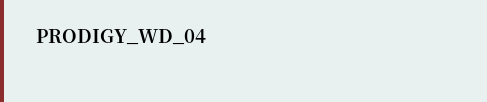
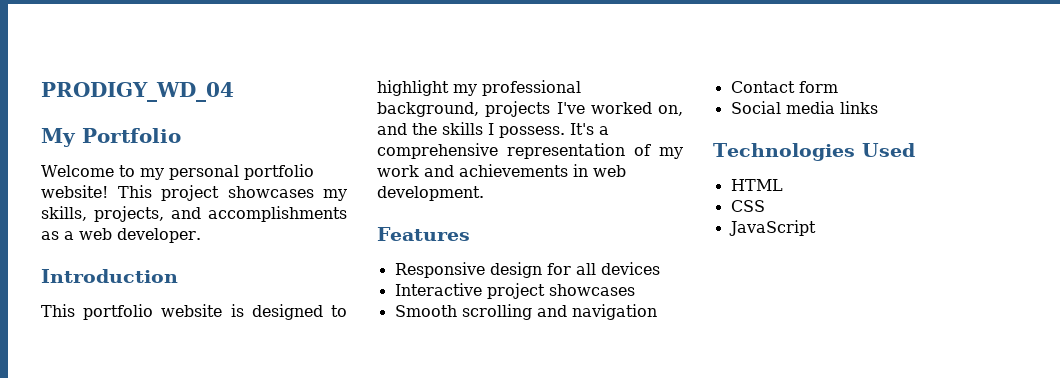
+ My Portfolio
+ Welcome to my personal portfolio website! This project showcases my skills, projects, and accomplishments as a web developer.
+ Introduction
+ This portfolio website is designed to highlight my professional background, projects I've worked on, and the skills I possess. It's a comprehensive representation of my work and achievements in web development.
+ Features
+ Responsive design for all devices
+ Interactive project showcases
+ Smooth scrolling and navigation
+ Contact form
+ Social media links
+ Technologies Used
+ HTML
+ CSS
+ JavaScript

